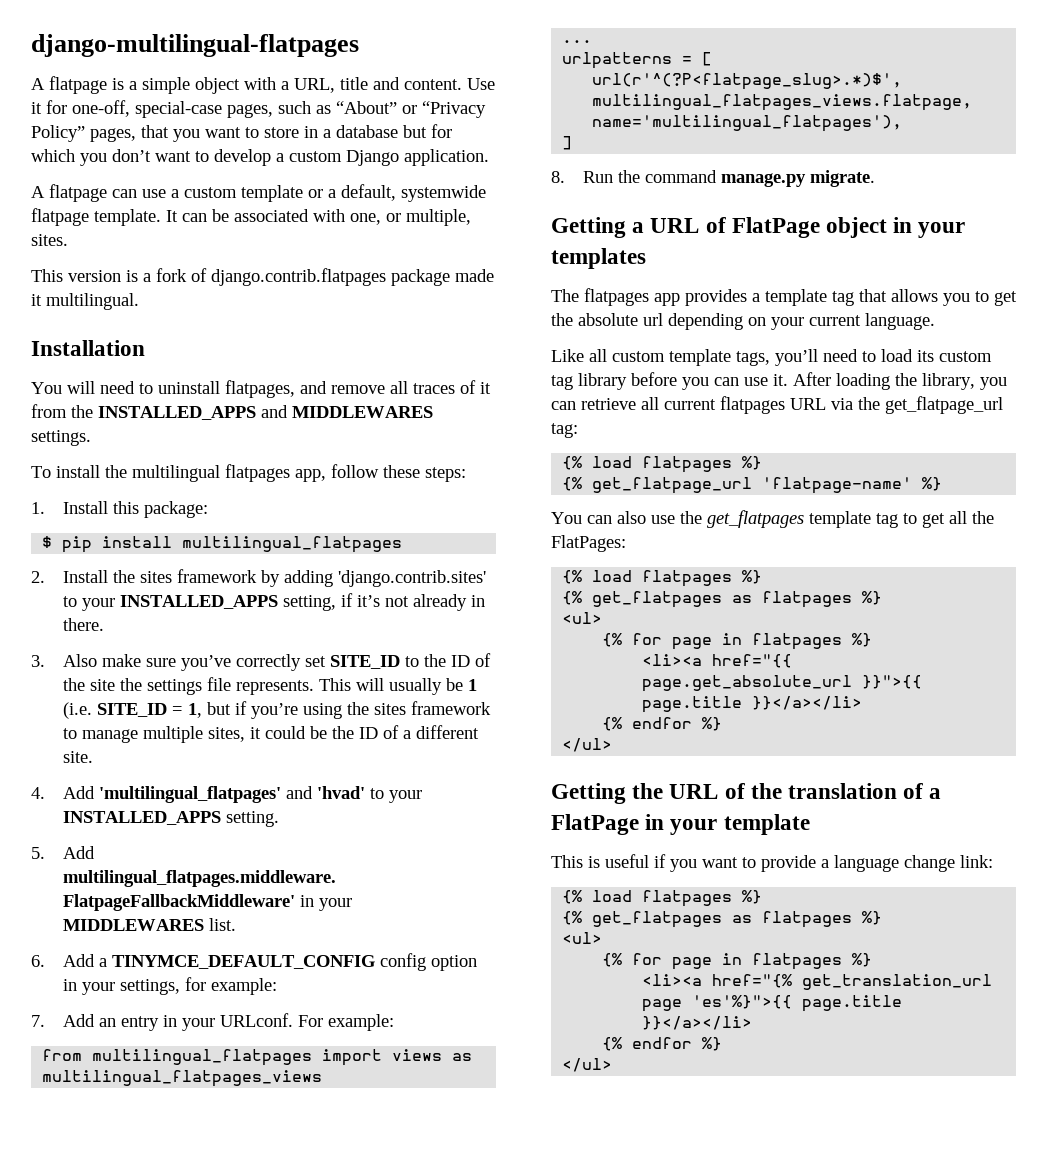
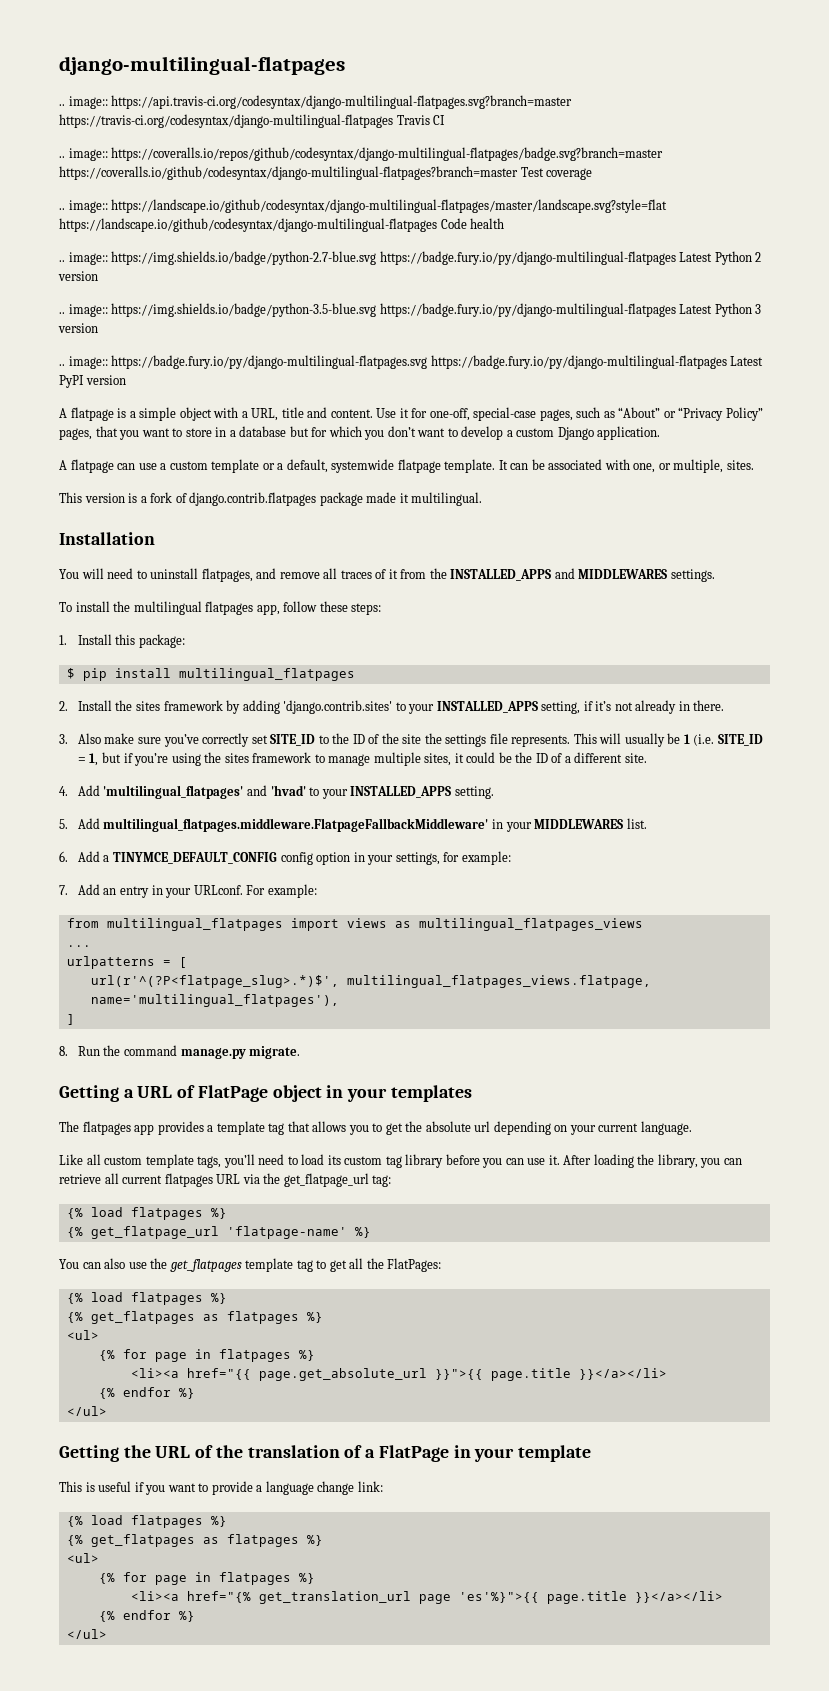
+ .. image:: https://api.travis-ci.org/codesyntax/django-multilingual-flatpages.svg?branch=master https://travis-ci.org/codesyntax/django-multilingual-flatpages Travis CI
+ .. image:: https://coveralls.io/repos/github/codesyntax/django-multilingual-flatpages/badge.svg?branch=master https://coveralls.io/github/codesyntax/django-multilingual-flatpages?branch=master Test coverage
+ .. image:: https://landscape.io/github/codesyntax/django-multilingual-flatpages/master/landscape.svg?style=flat https://landscape.io/github/codesyntax/django-multilingual-flatpages Code health
+ .. image:: https://img.shields.io/badge/python-2.7-blue.svg https://badge.fury.io/py/django-multilingual-flatpages Latest Python 2 version
+ .. image:: https://img.shields.io/badge/python-3.5-blue.svg https://badge.fury.io/py/django-multilingual-flatpages Latest Python 3 version
+ .. image:: https://badge.fury.io/py/django-multilingual-flatpages.svg https://badge.fury.io/py/django-multilingual-flatpages Latest PyPI version

